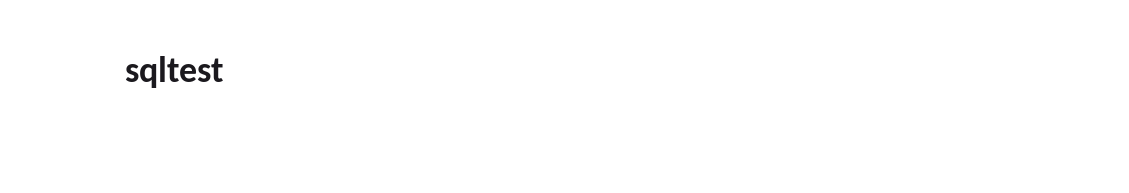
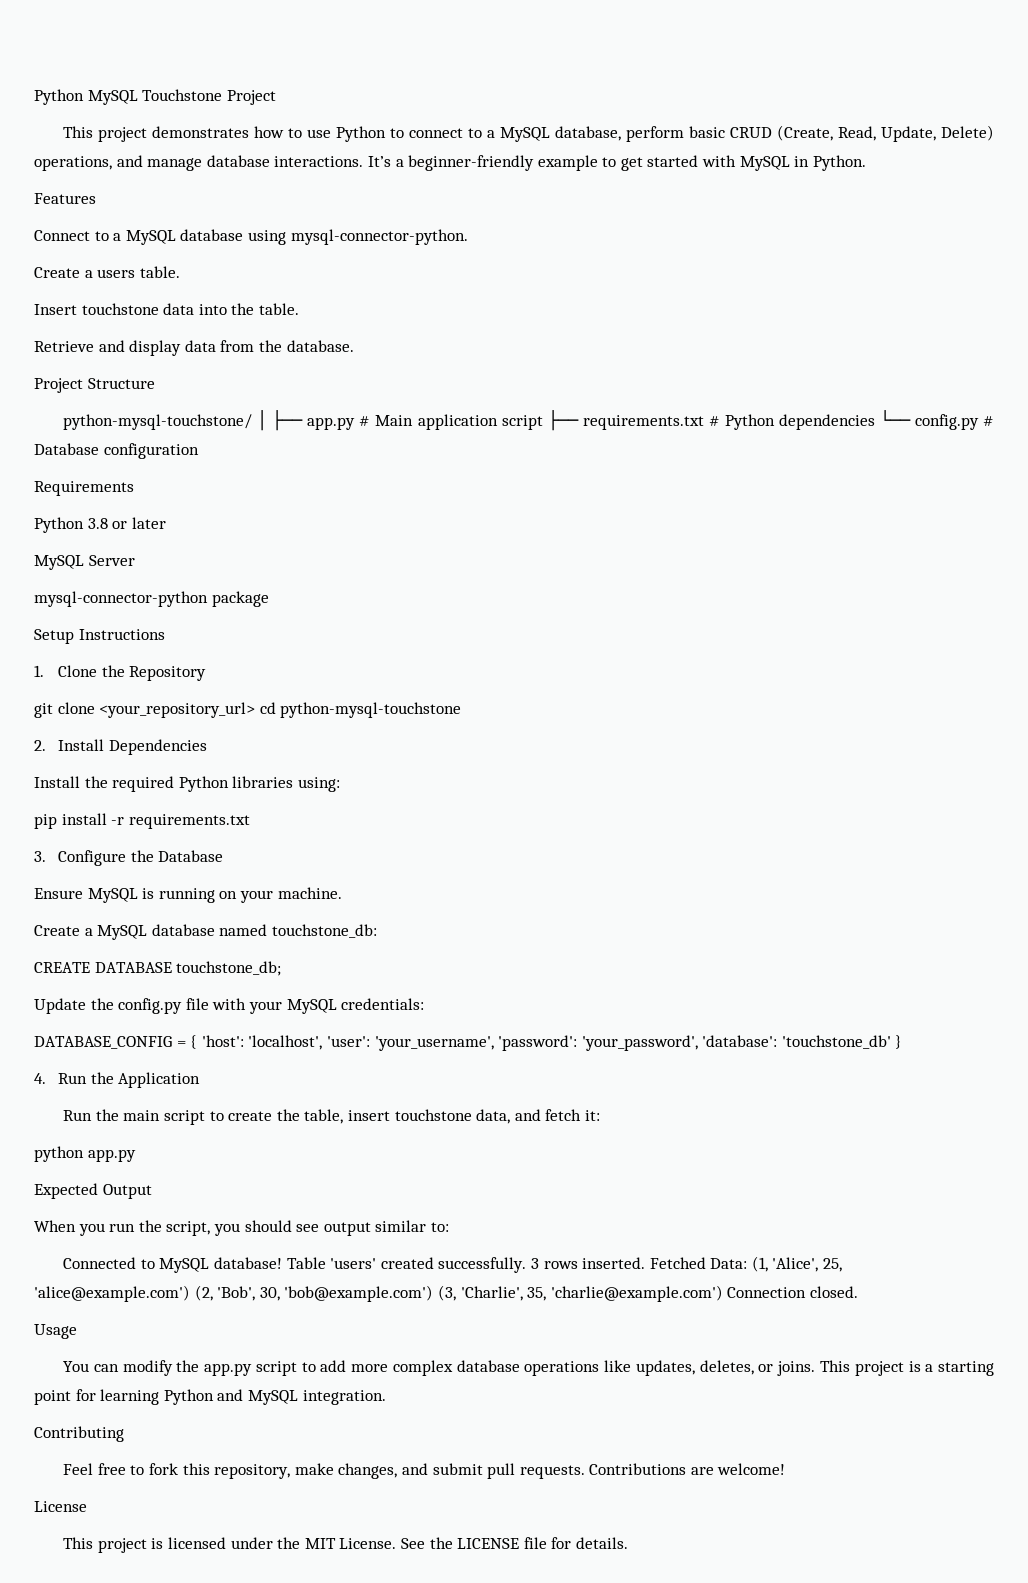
- sqltest
+ Python MySQL Touchstone Project
+ This project demonstrates how to use Python to connect to a MySQL database, perform basic CRUD (Create, Read, Update, Delete) operations, and manage database interactions. It’s a beginner-friendly example to get started with MySQL in Python.
+ Features
+ Connect to a MySQL database using mysql-connector-python.
+ Create a users table.
+ Insert touchstone data into the table.
+ Retrieve and display data from the database.
+ Project Structure
+ python-mysql-touchstone/ │ ├── app.py # Main application script ├── requirements.txt # Python dependencies └── config.py # Database configuration
+ Requirements
+ Python 3.8 or later
+ MySQL Server
+ mysql-connector-python package
+ Setup Instructions
+ 1. Clone the Repository
+ git clone <your_repository_url> cd python-mysql-touchstone
+ 2. Install Dependencies
+ Install the required Python libraries using:
+ pip install -r requirements.txt
+ 3. Configure the Database
+ Ensure MySQL is running on your machine.
+ Create a MySQL database named touchstone_db:
+ CREATE DATABASE touchstone_db;
+ Update the config.py file with your MySQL credentials:
+ DATABASE_CONFIG = { 'host': 'localhost', 'user': 'your_username', 'password': 'your_password', 'database': 'touchstone_db' }
+ 4. Run the Application
+ Run the main script to create the table, insert touchstone data, and fetch it:
+ python app.py
+ Expected Output
+ When you run the script, you should see output similar to:
+ Connected to MySQL database! Table 'users' created successfully. 3 rows inserted. Fetched Data: (1, 'Alice', 25, 'alice@example.com') (2, 'Bob', 30, 'bob@example.com') (3, 'Charlie', 35, 'charlie@example.com') Connection closed.
+ Usage
+ You can modify the app.py script to add more complex database operations like updates, deletes, or joins. This project is a starting point for learning Python and MySQL integration.
+ Contributing
+ Feel free to fork this repository, make changes, and submit pull requests. Contributions are welcome!
+ License
+ This project is licensed under the MIT License. See the LICENSE file for details.

